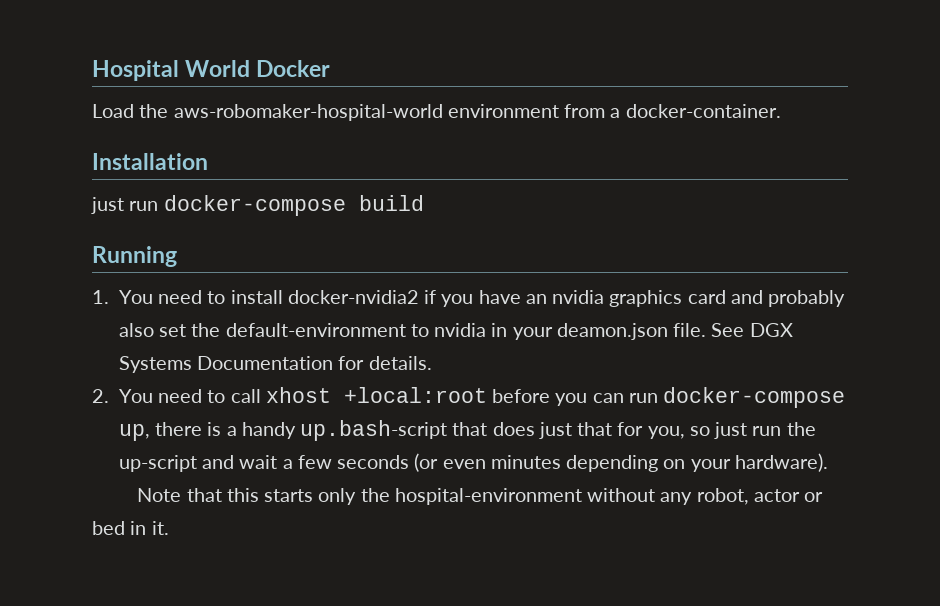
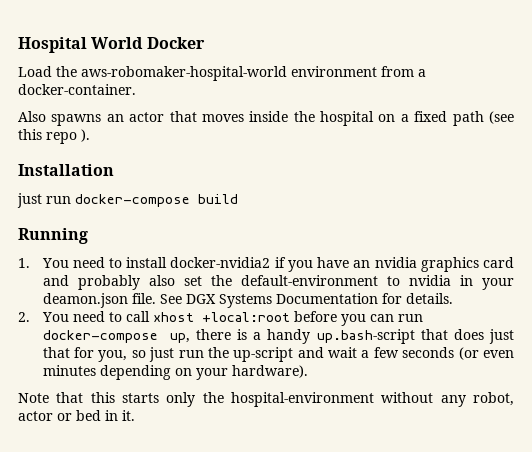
+ Also spawns an actor that moves inside the hospital on a fixed path (see this repo ).

